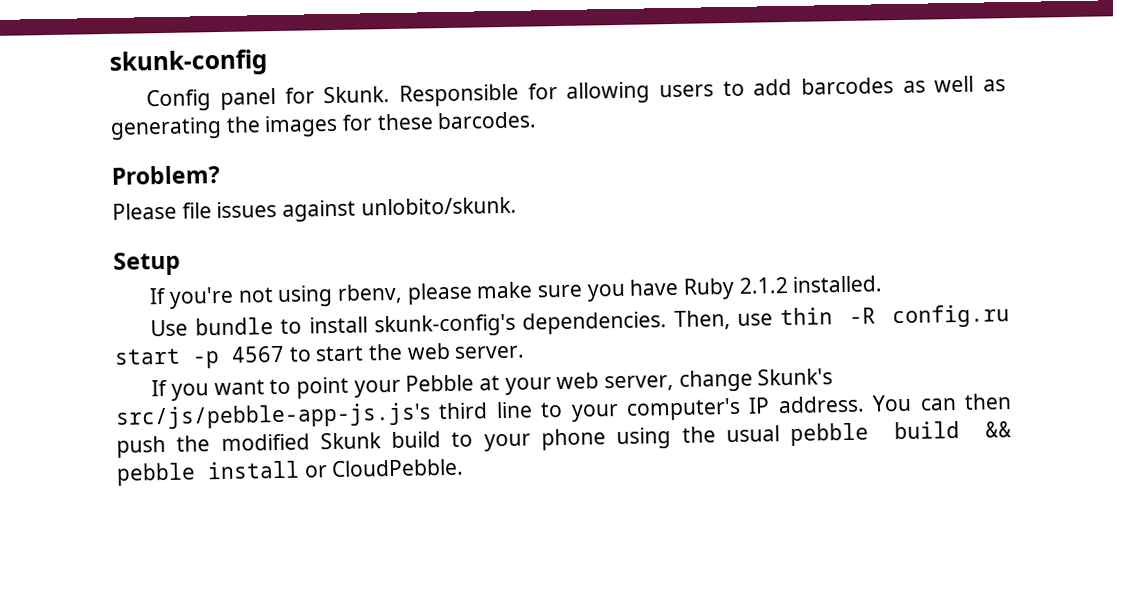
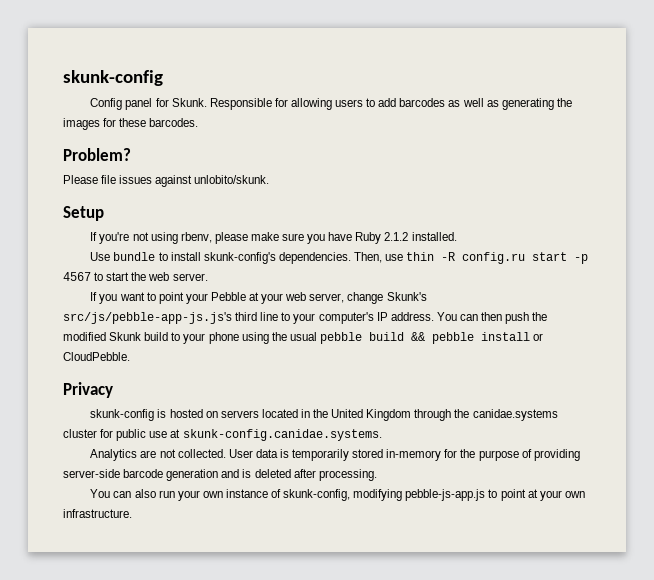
+ Privacy
+ skunk-config is hosted on servers located in the United Kingdom through the canidae.systems cluster for public use at skunk-config.canidae.systems.
+ Analytics are not collected. User data is temporarily stored in-memory for the purpose of providing server-side barcode generation and is deleted after processing.
+ You can also run your own instance of skunk-config, modifying pebble-js-app.js to point at your own infrastructure.

